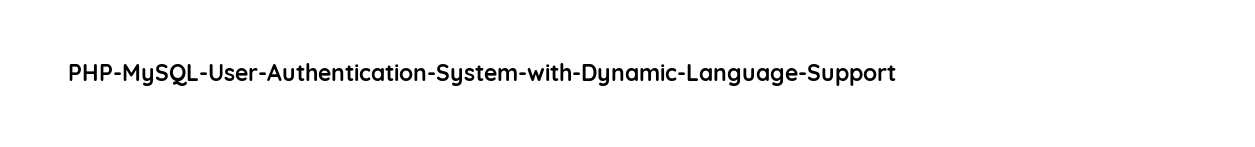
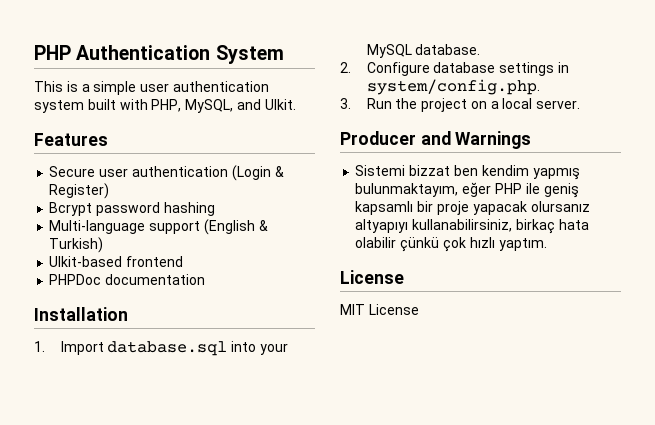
- PHP-MySQL-User-Authentication-System-with-Dynamic-Language-Support
+ PHP Authentication System
+ This is a simple user authentication system built with PHP, MySQL, and UIkit.
+ Features
+ Secure user authentication (Login & Register)
+ Bcrypt password hashing
+ Multi-language support (English & Turkish)
+ UIkit-based frontend
+ PHPDoc documentation
+ Installation
+ 1. Import database.sql into your MySQL database.
+ 2. Configure database settings in system/config.php.
+ 3. Run the project on a local server.
+ Producer and Warnings
+ Sistemi bizzat ben kendim yapmış bulunmaktayım, eğer PHP ile geniş kapsamlı bir proje yapacak olursanız altyapıyı kullanabilirsiniz, birkaç hata olabilir çünkü çok hızlı yaptım.
+ License
+ MIT License

